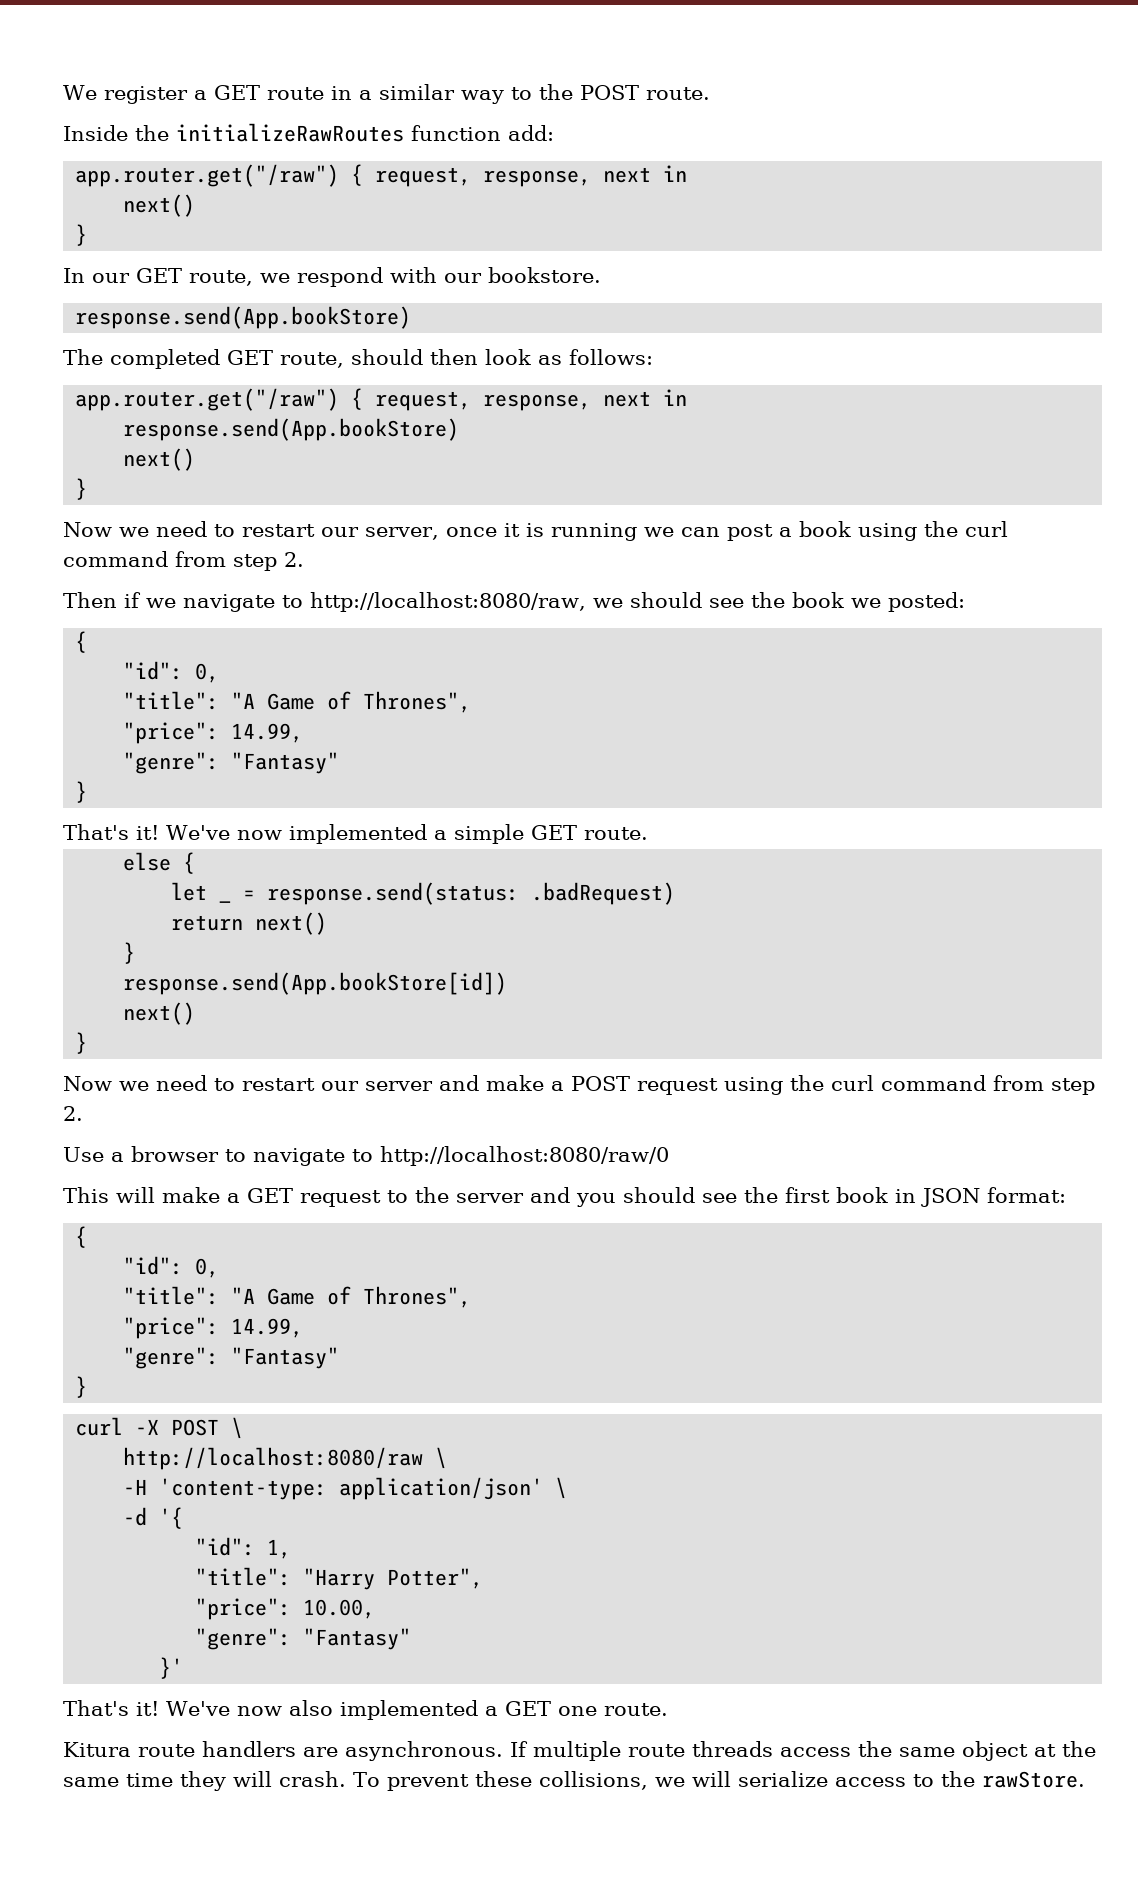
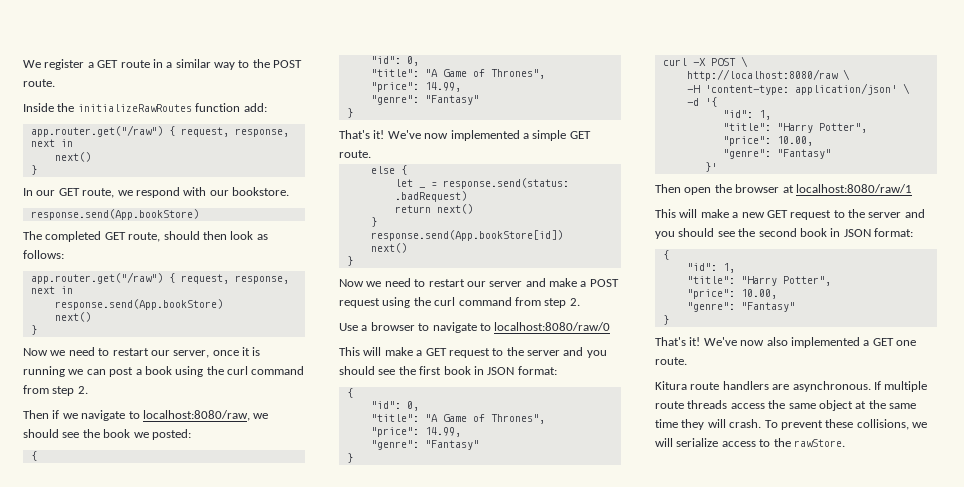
- Then if we navigate to http://localhost:8080/raw, we should see the book we posted:
+ Then if we navigate to localhost:8080/raw, we should see the book we posted:
- Use a browser to navigate to http://localhost:8080/raw/0
+ Use a browser to navigate to localhost:8080/raw/0
+ Then open the browser at localhost:8080/raw/1
+ This will make a new GET request to the server and you should see the second book in JSON format:
+ {
+ "id": 1,
+ "title": "Harry Potter",
+ "price": 10.00,
+ "genre": "Fantasy"
+ }

